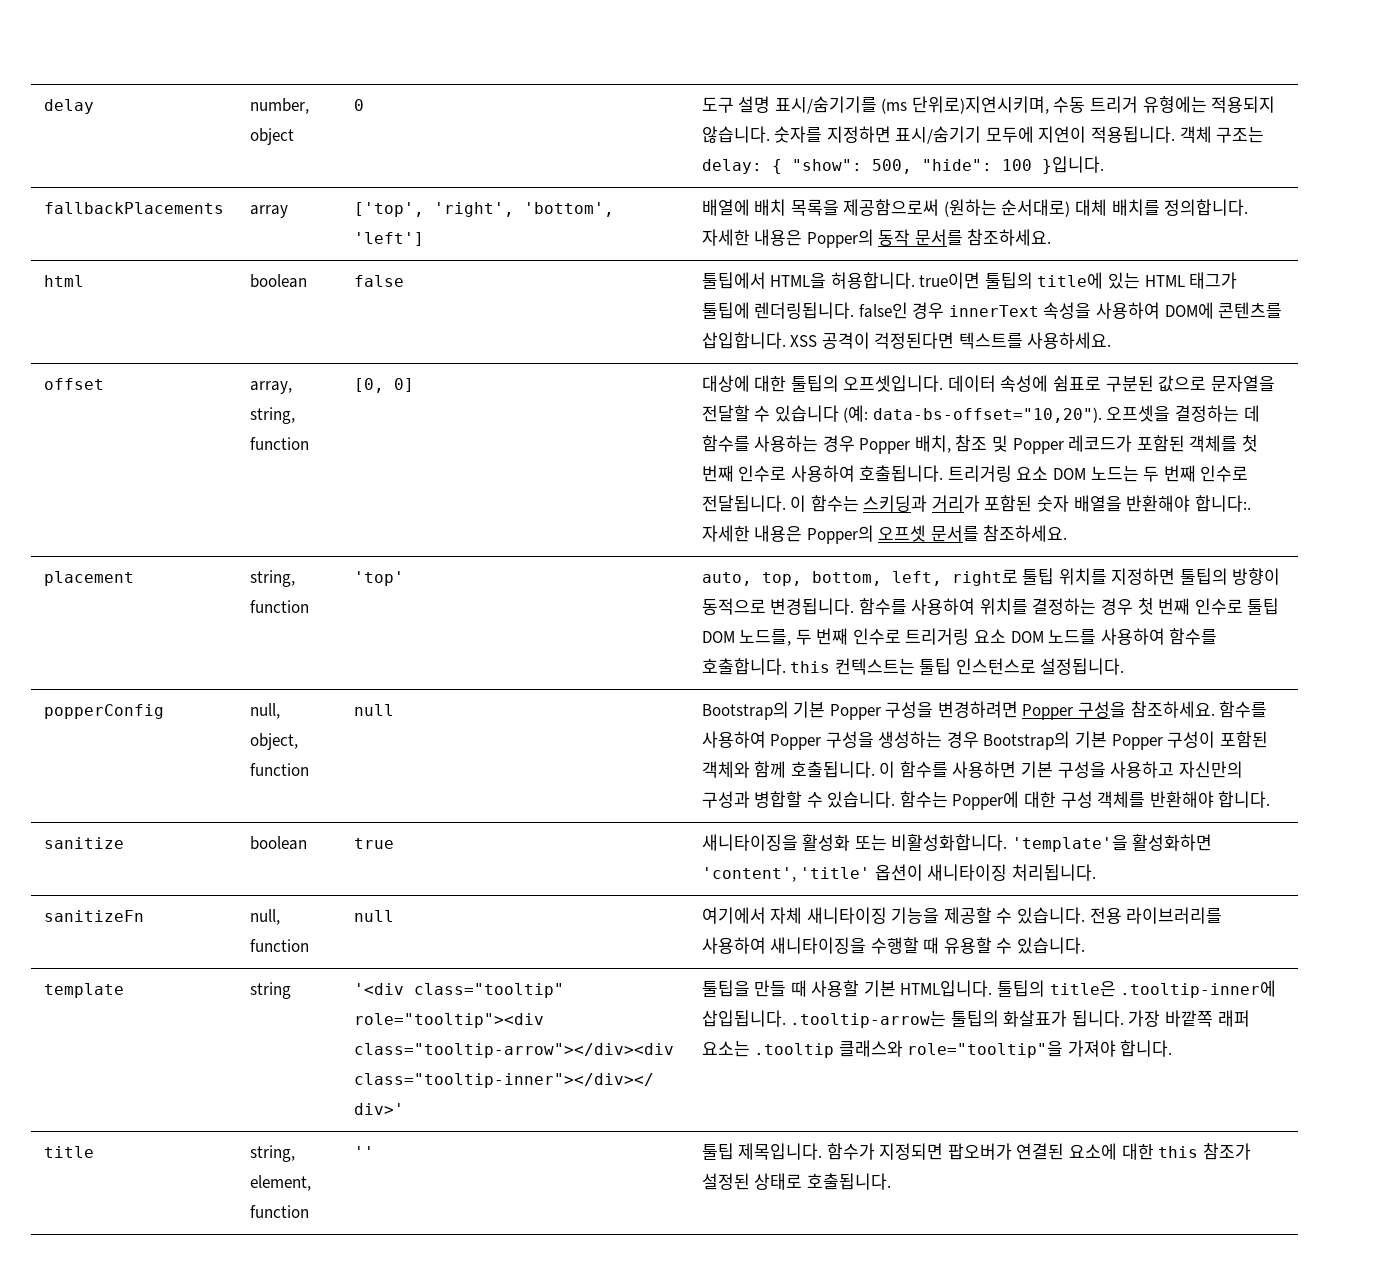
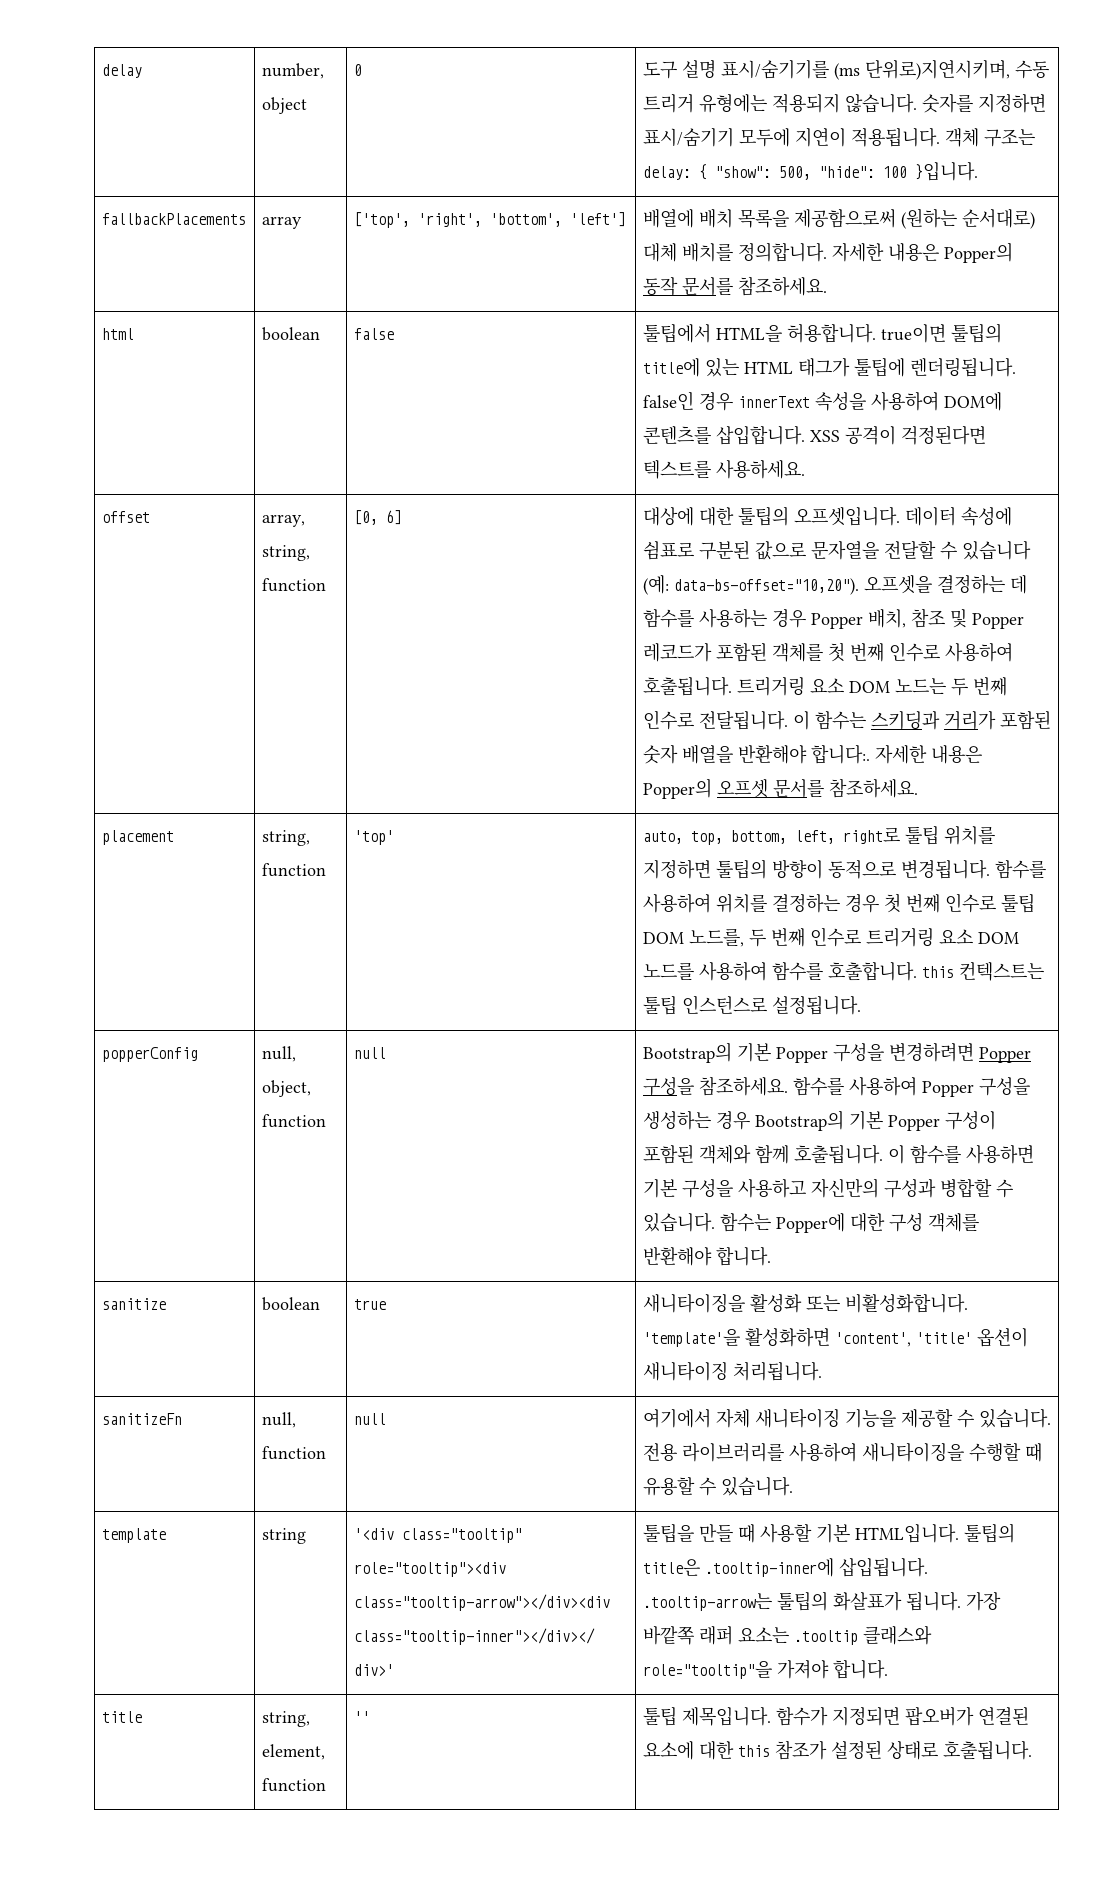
- [0, 0]
+ [0, 6]

